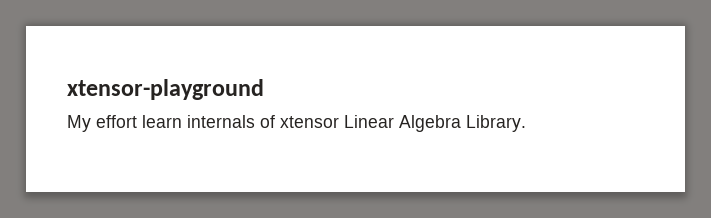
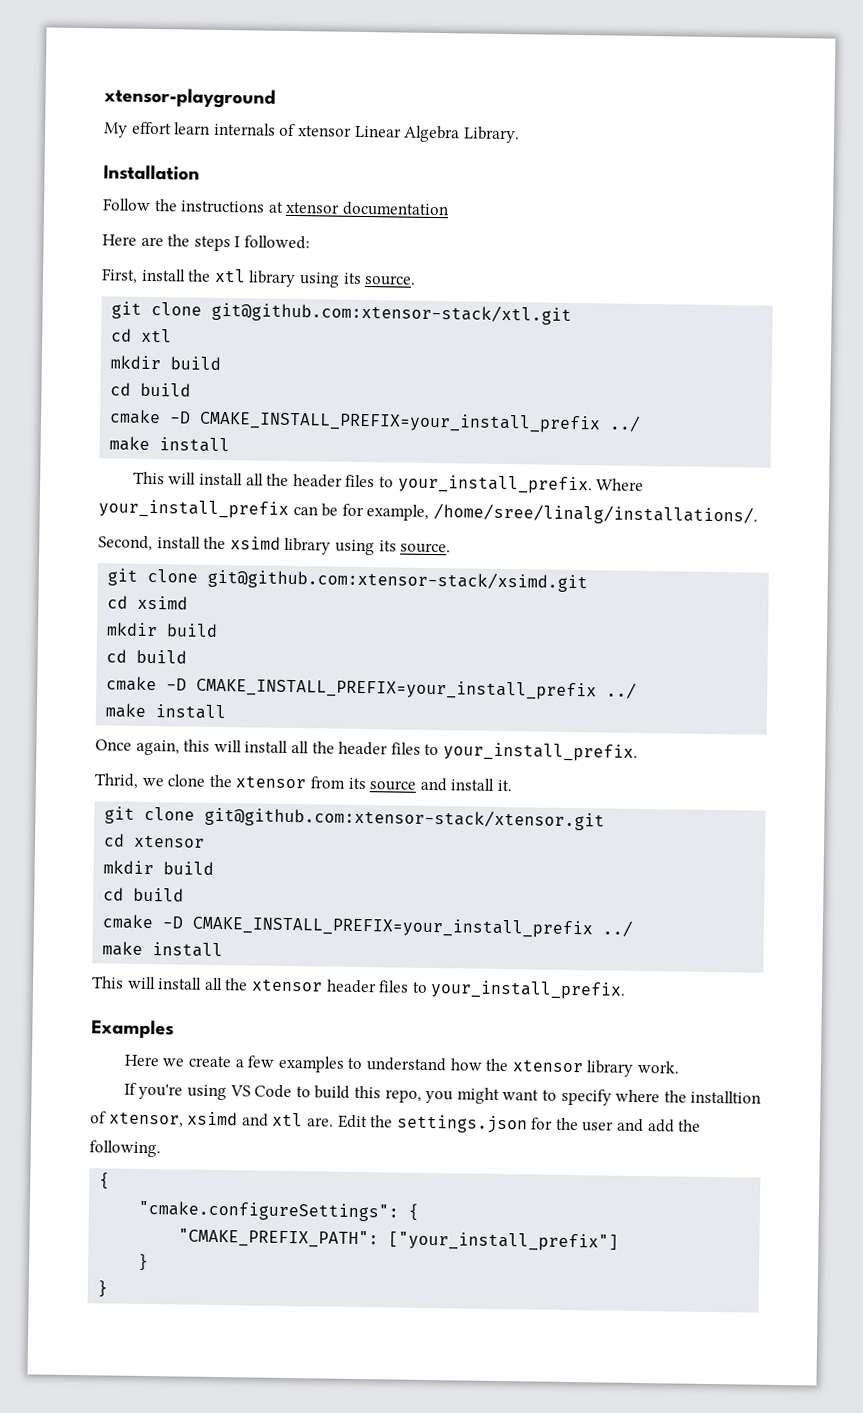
+ Installation
+ Follow the instructions at xtensor documentation
+ Here are the steps I followed:
+ First, install the xtl library using its source.
+ git clone git@github.com:xtensor-stack/xtl.git
+ cd xtl
+ mkdir build
+ cd build
+ cmake -D CMAKE_INSTALL_PREFIX=your_install_prefix ../
+ make install
+ This will install all the header files to your_install_prefix. Where your_install_prefix can be for example, /home/sree/linalg/installations/.
+ Second, install the xsimd library using its source.
+ git clone git@github.com:xtensor-stack/xsimd.git
+ cd xsimd
+ mkdir build
+ cd build
+ cmake -D CMAKE_INSTALL_PREFIX=your_install_prefix ../
+ make install
+ Once again, this will install all the header files to your_install_prefix.
+ Thrid, we clone the xtensor from its source and install it.
+ git clone git@github.com:xtensor-stack/xtensor.git
+ cd xtensor
+ mkdir build
+ cd build
+ cmake -D CMAKE_INSTALL_PREFIX=your_install_prefix ../
+ make install
+ This will install all the xtensor header files to your_install_prefix.
+ Examples
+ Here we create a few examples to understand how the xtensor library work.
+ If you're using VS Code to build this repo, you might want to specify where the installtion of xtensor, xsimd and xtl are. Edit the settings.json for the user and add the following.
+ {
+ "cmake.configureSettings": {
+ "CMAKE_PREFIX_PATH": ["your_install_prefix"]
+ }
+ }

